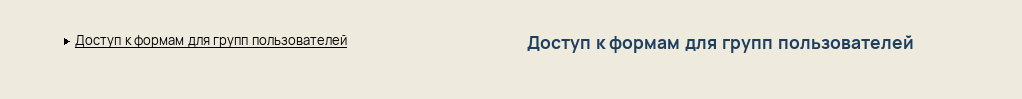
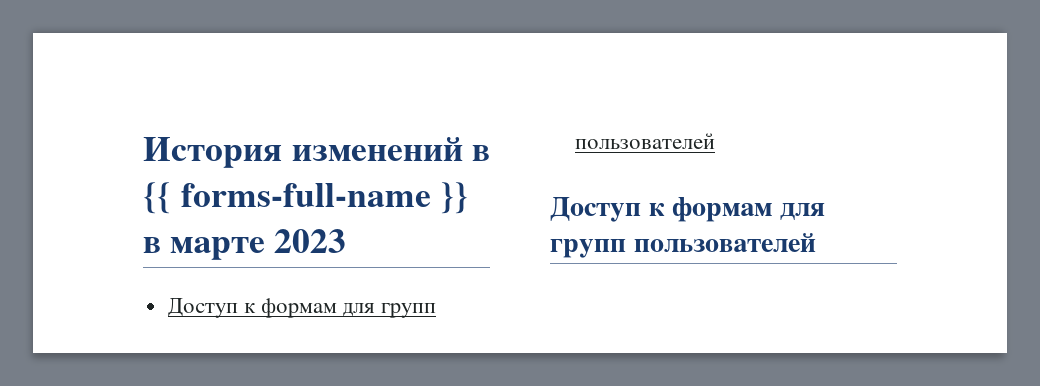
+ История изменений в {{ forms-full-name }} в марте 2023

